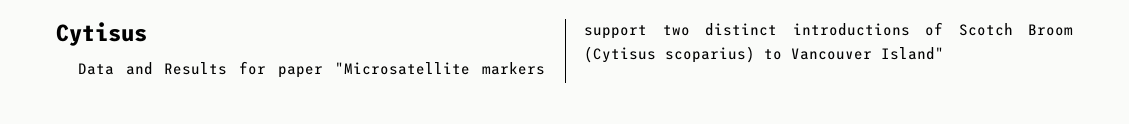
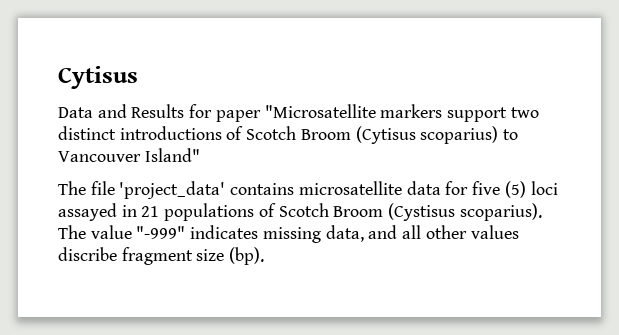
+ The file 'project_data' contains microsatellite data for five (5) loci assayed in 21 populations of Scotch Broom (Cystisus scoparius). The value "-999" indicates missing data, and all other values discribe fragment size (bp).

